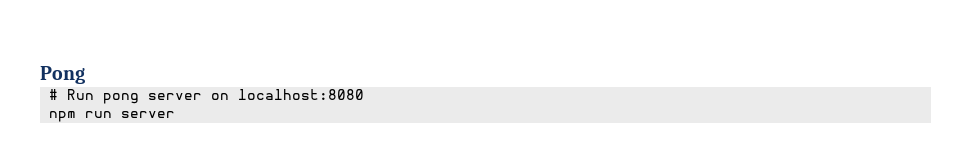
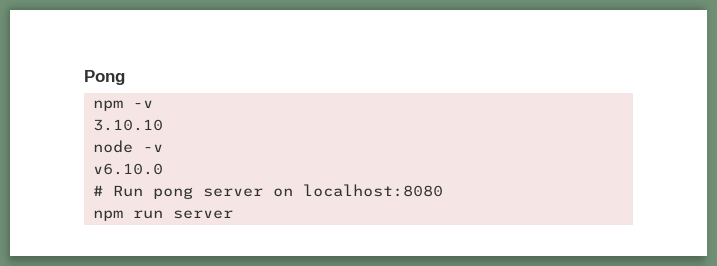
+ npm -v
+ 3.10.10
+ node -v
+ v6.10.0

